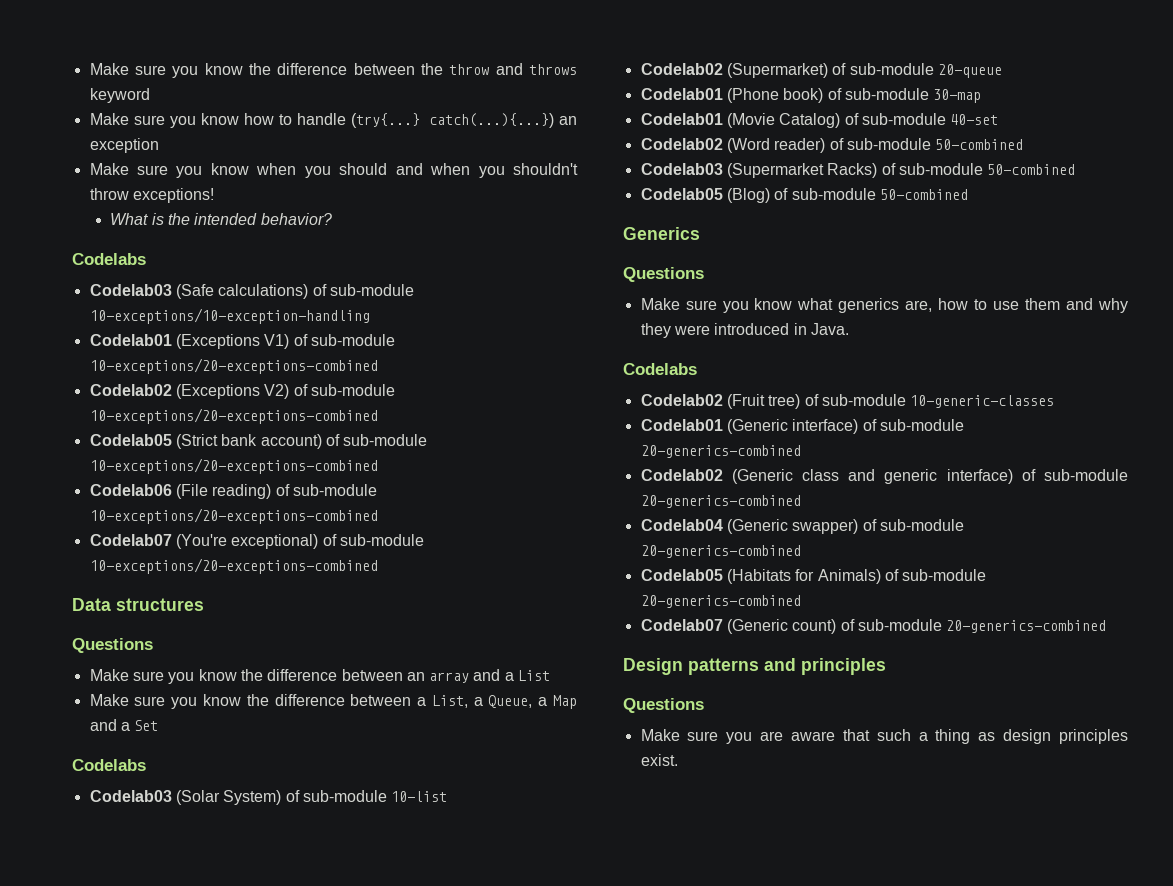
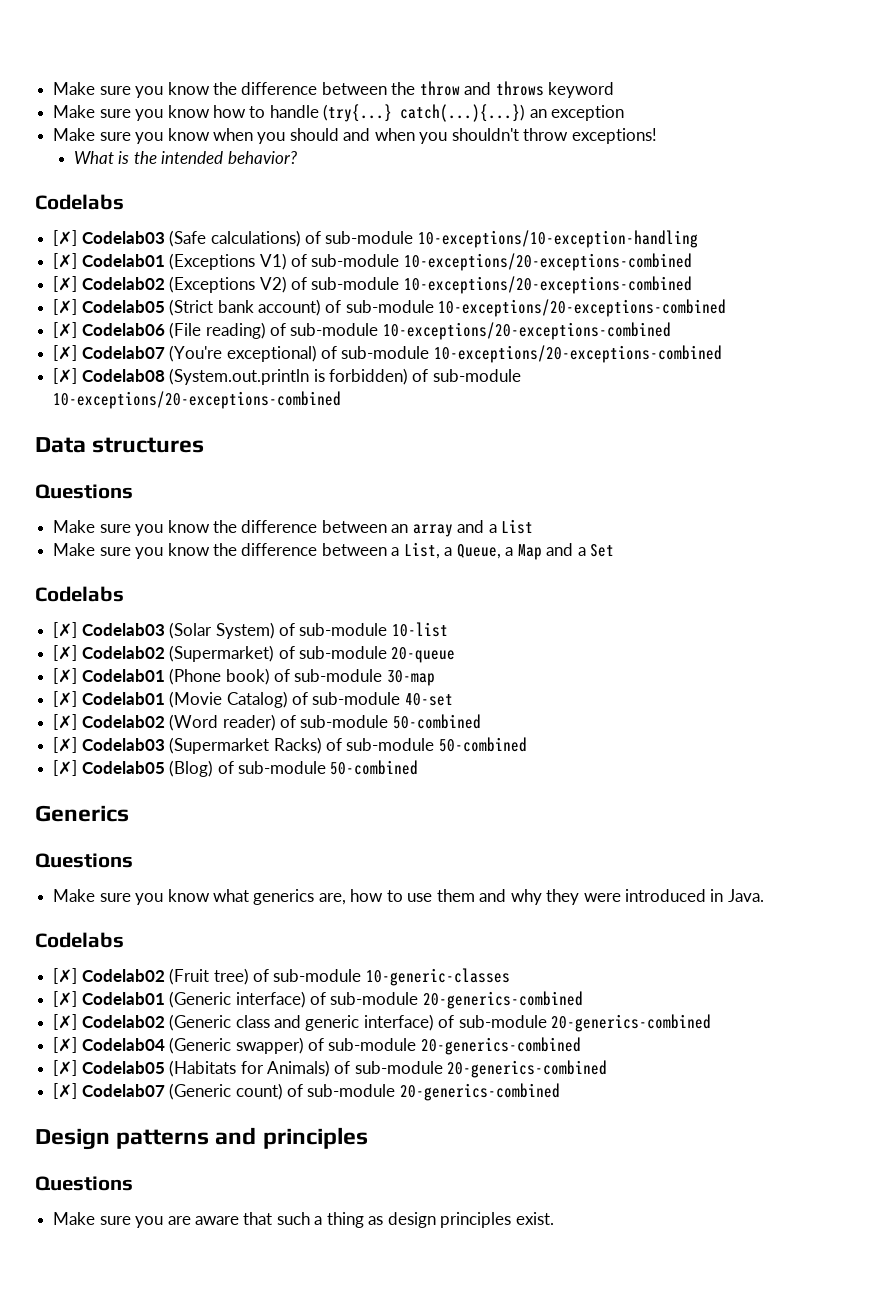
- Codelab03 (Safe calculations) of sub-module 10-exceptions/10-exception-handling
+ [✗] Codelab03 (Safe calculations) of sub-module 10-exceptions/10-exception-handling
- Codelab01 (Exceptions V1) of sub-module 10-exceptions/20-exceptions-combined
+ [✗] Codelab01 (Exceptions V1) of sub-module 10-exceptions/20-exceptions-combined
- Codelab02 (Exceptions V2) of sub-module 10-exceptions/20-exceptions-combined
+ [✗] Codelab02 (Exceptions V2) of sub-module 10-exceptions/20-exceptions-combined
- Codelab05 (Strict bank account) of sub-module 10-exceptions/20-exceptions-combined
+ [✗] Codelab05 (Strict bank account) of sub-module 10-exceptions/20-exceptions-combined
- Codelab06 (File reading) of sub-module 10-exceptions/20-exceptions-combined
+ [✗] Codelab06 (File reading) of sub-module 10-exceptions/20-exceptions-combined
- Codelab07 (You're exceptional) of sub-module 10-exceptions/20-exceptions-combined
+ [✗] Codelab07 (You're exceptional) of sub-module 10-exceptions/20-exceptions-combined
+ [✗] Codelab08 (System.out.println is forbidden) of sub-module 10-exceptions/20-exceptions-combined
- Codelab03 (Solar System) of sub-module 10-list
+ [✗] Codelab03 (Solar System) of sub-module 10-list
- Codelab02 (Supermarket) of sub-module 20-queue
+ [✗] Codelab02 (Supermarket) of sub-module 20-queue
- Codelab01 (Phone book) of sub-module 30-map
+ [✗] Codelab01 (Phone book) of sub-module 30-map
- Codelab01 (Movie Catalog) of sub-module 40-set
+ [✗] Codelab01 (Movie Catalog) of sub-module 40-set
- Codelab02 (Word reader) of sub-module 50-combined
+ [✗] Codelab02 (Word reader) of sub-module 50-combined
- Codelab03 (Supermarket Racks) of sub-module 50-combined
+ [✗] Codelab03 (Supermarket Racks) of sub-module 50-combined
- Codelab05 (Blog) of sub-module 50-combined
+ [✗] Codelab05 (Blog) of sub-module 50-combined
- Codelab02 (Fruit tree) of sub-module 10-generic-classes
+ [✗] Codelab02 (Fruit tree) of sub-module 10-generic-classes
- Codelab01 (Generic interface) of sub-module 20-generics-combined
+ [✗] Codelab01 (Generic interface) of sub-module 20-generics-combined
- Codelab02 (Generic class and generic interface) of sub-module 20-generics-combined
+ [✗] Codelab02 (Generic class and generic interface) of sub-module 20-generics-combined
- Codelab04 (Generic swapper) of sub-module 20-generics-combined
+ [✗] Codelab04 (Generic swapper) of sub-module 20-generics-combined
- Codelab05 (Habitats for Animals) of sub-module 20-generics-combined
+ [✗] Codelab05 (Habitats for Animals) of sub-module 20-generics-combined
- Codelab07 (Generic count) of sub-module 20-generics-combined
+ [✗] Codelab07 (Generic count) of sub-module 20-generics-combined

